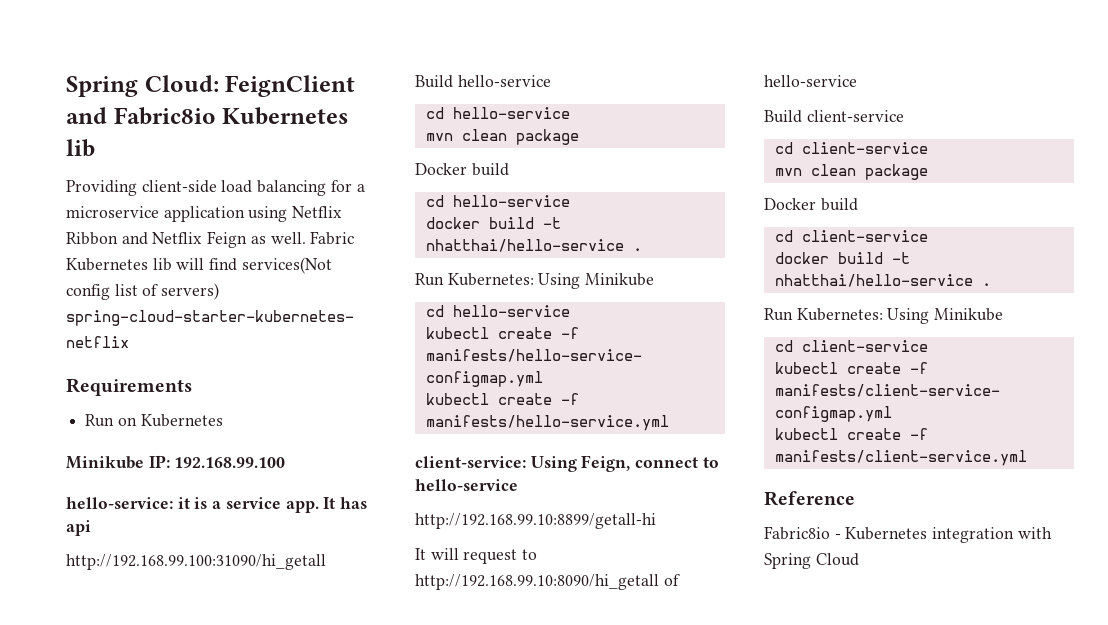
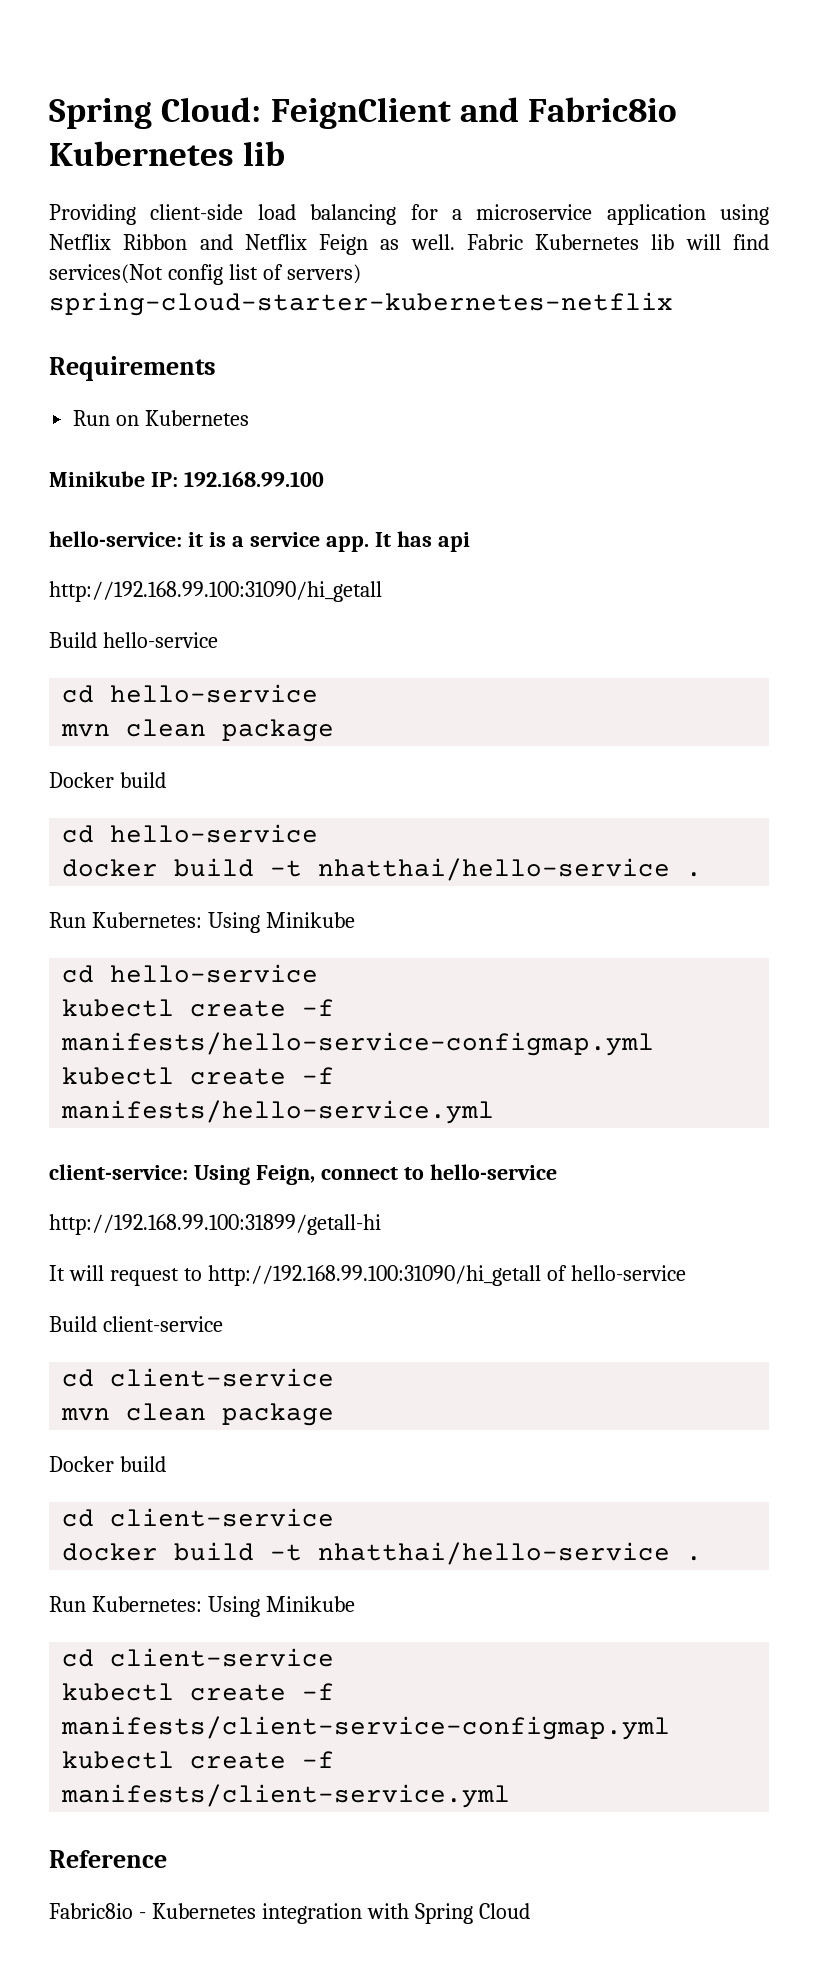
- http://192.168.99.10:8899/getall-hi
+ http://192.168.99.100:31899/getall-hi
- It will request to http://192.168.99.10:8090/hi_getall of hello-service
+ It will request to http://192.168.99.100:31090/hi_getall of hello-service

